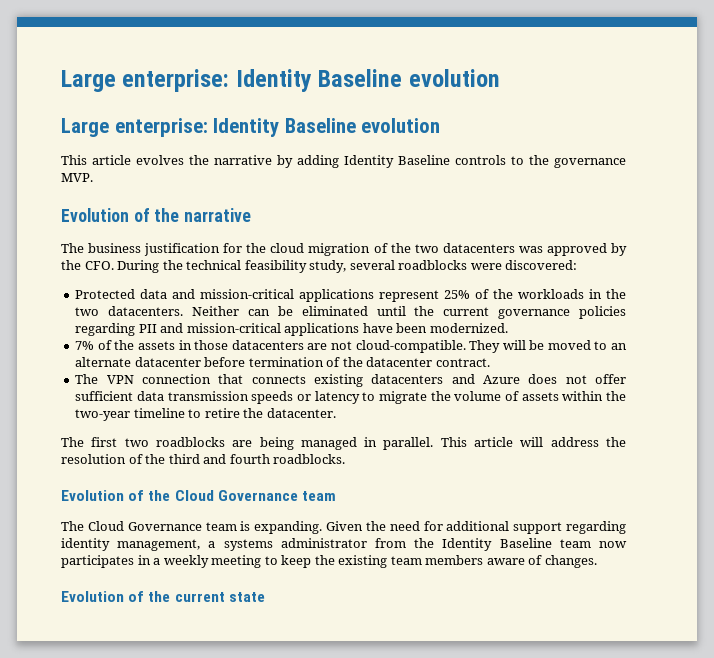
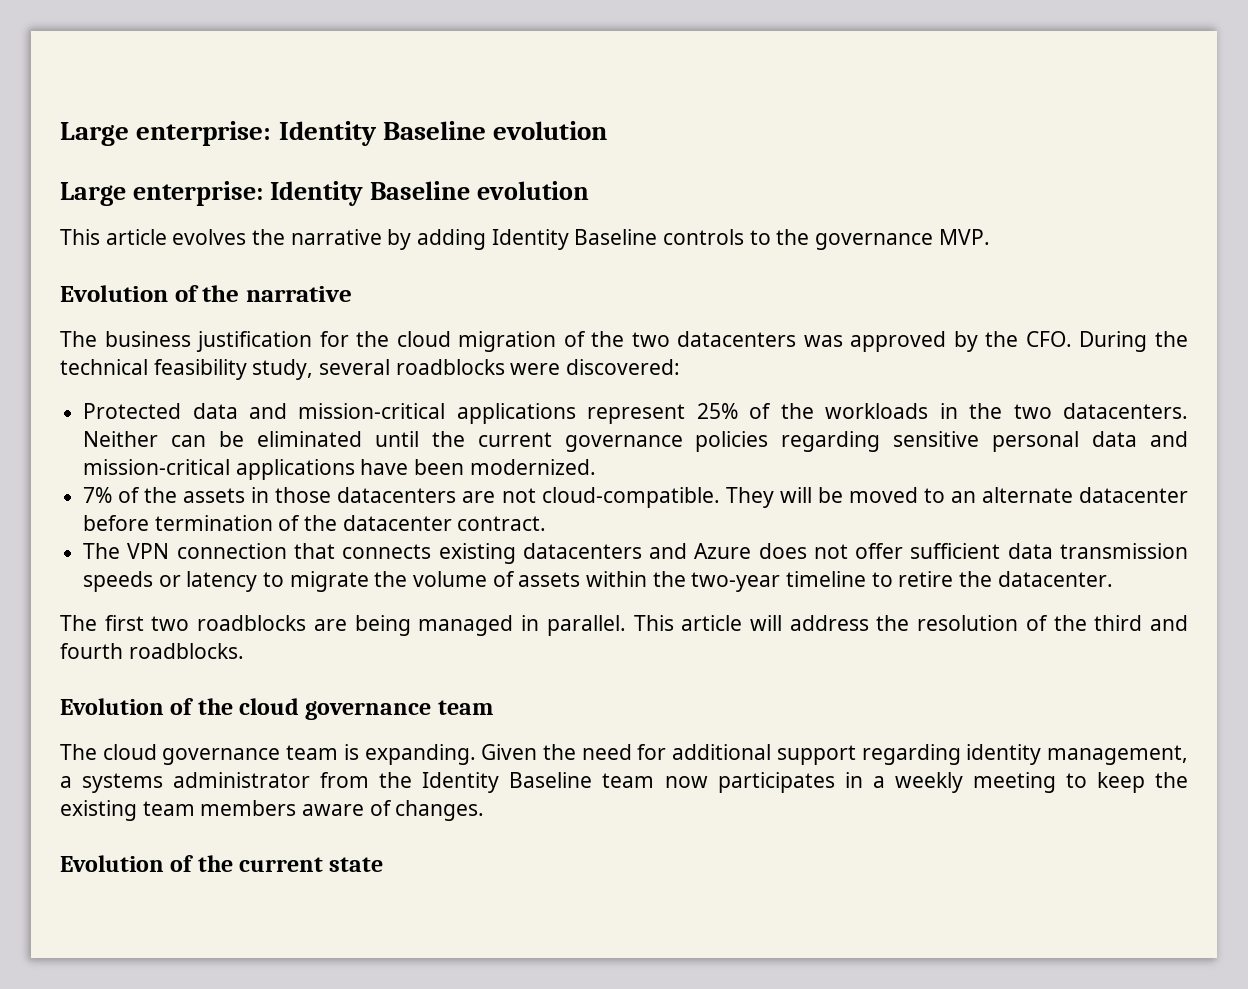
- Neither can be eliminated until the current governance policies regarding PII and mission-critical applications have been modernized.
+ Neither can be eliminated until the current governance policies regarding sensitive personal data and mission-critical applications have been modernized.
- Evolution of the Cloud Governance team
+ Evolution of the cloud governance team
- The Cloud Governance team is expanding.
+ The cloud governance team is expanding.

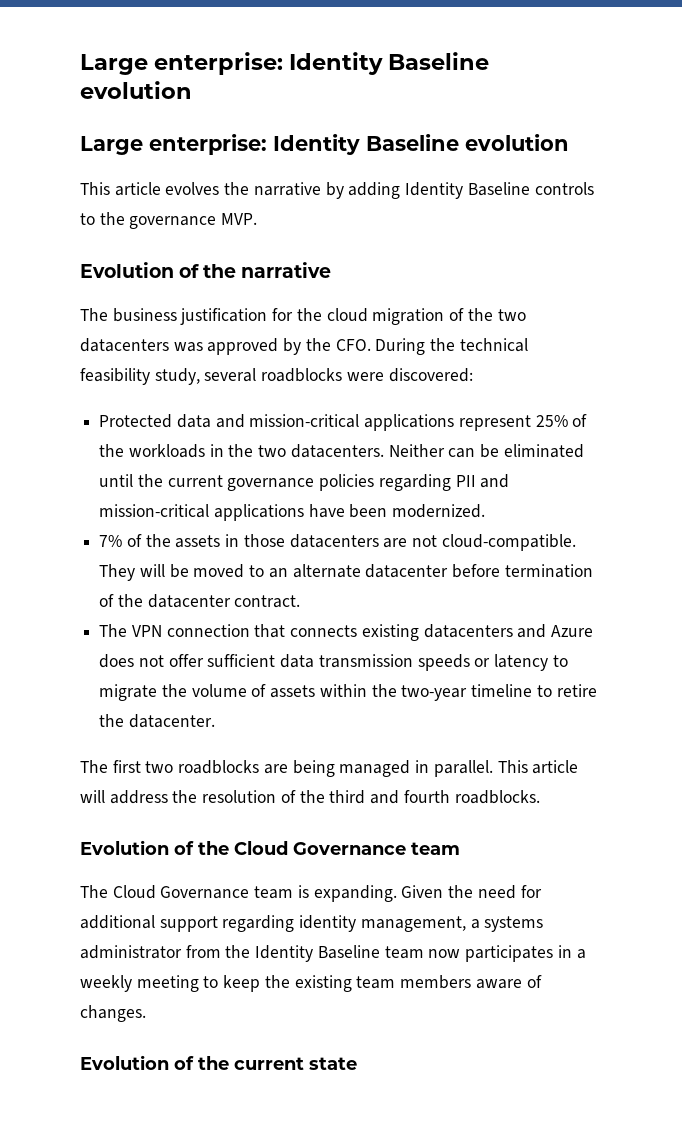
- Neither can be eliminated until the current governance policies regarding sensitive personal data and mission-critical applications have been modernized.
+ Neither can be eliminated until the current governance policies regarding PII and mission-critical applications have been modernized.
- Evolution of the cloud governance team
+ Evolution of the Cloud Governance team
- The cloud governance team is expanding.
+ The Cloud Governance team is expanding.

